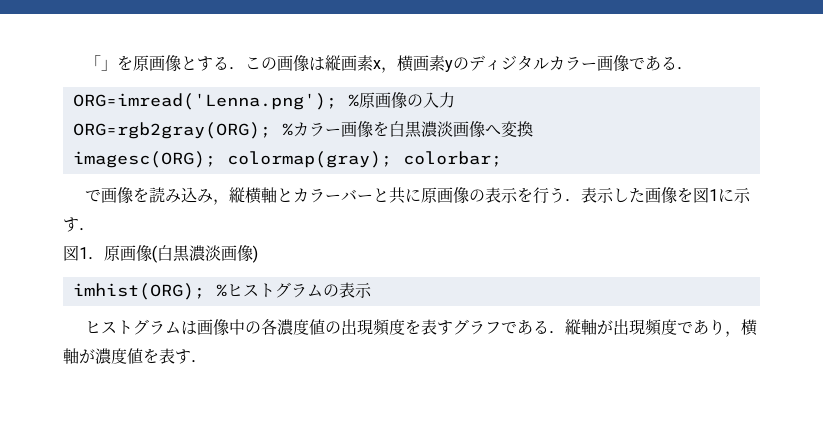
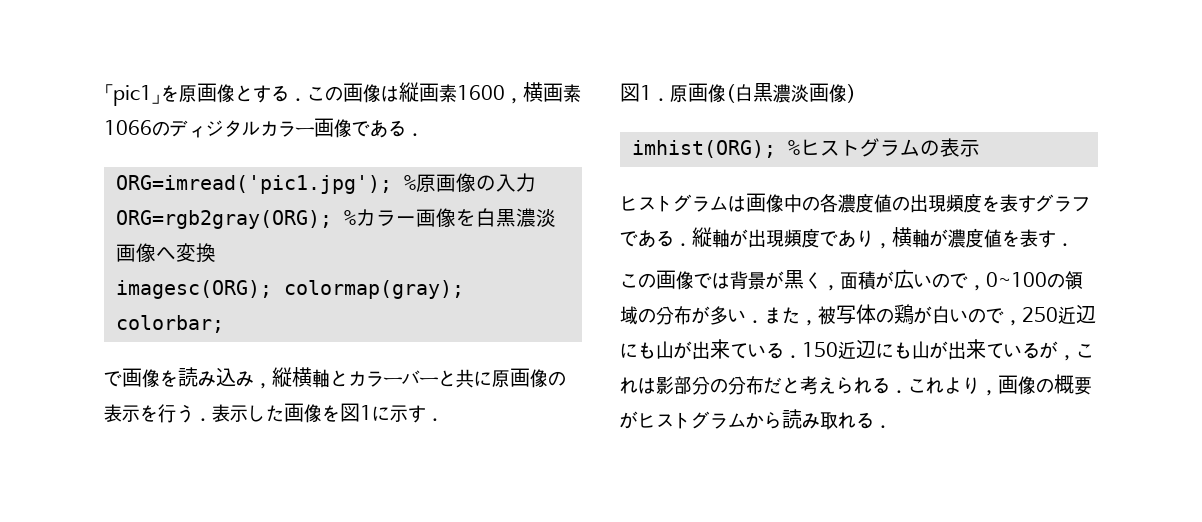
- 「」を原画像とする．この画像は縦画素x，横画素yのディジタルカラー画像である．
+ 「pic1」を原画像とする．この画像は縦画素1600，横画素1066のディジタルカラー画像である．
- ORG=imread('Lenna.png'); %原画像の入力
+ ORG=imread('pic1.jpg'); %原画像の入力
+ この画像では背景が黒く，面積が広いので，0~100の領域の分布が多い．また，被写体の鶏が白いので，250近辺にも山が出来ている．150近辺にも山が出来ているが，これは影部分の分布だと考えられる．これより，画像の概要がヒストグラムから読み取れる．

